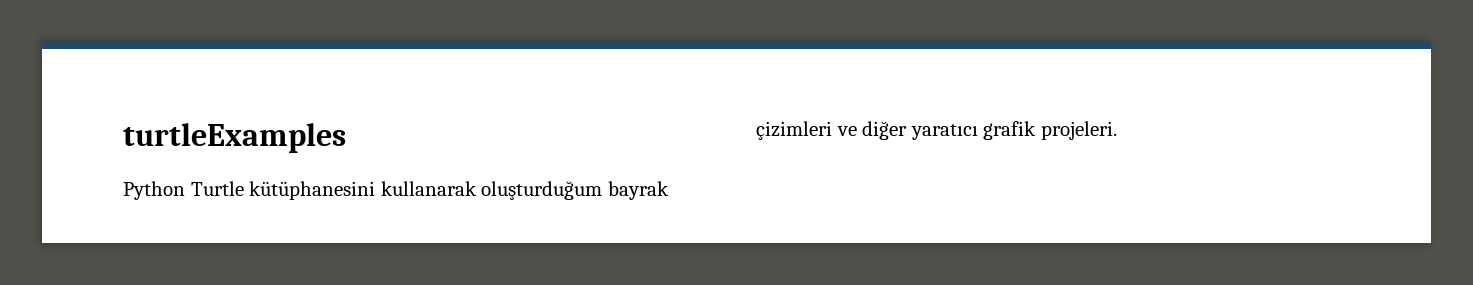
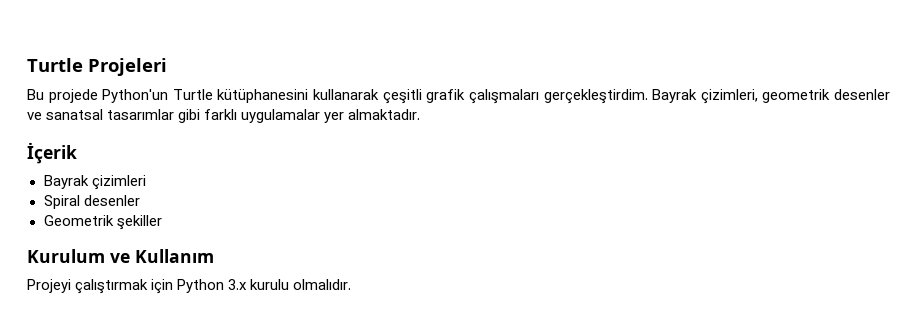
- turtleExamples
- Python Turtle kütüphanesini kullanarak oluşturduğum bayrak çizimleri ve diğer yaratıcı grafik projeleri.
+ Turtle Projeleri
+ Bu projede Python'un Turtle kütüphanesini kullanarak çeşitli grafik çalışmaları gerçekleştirdim. Bayrak çizimleri, geometrik desenler ve sanatsal tasarımlar gibi farklı uygulamalar yer almaktadır.
+ İçerik
+ Bayrak çizimleri
+ Spiral desenler
+ Geometrik şekiller
+ Kurulum ve Kullanım
+ Projeyi çalıştırmak için Python 3.x kurulu olmalıdır.

